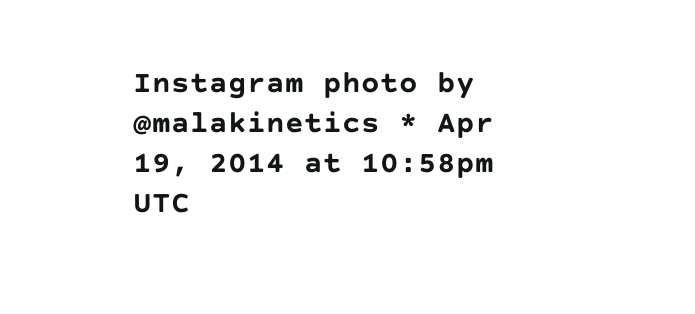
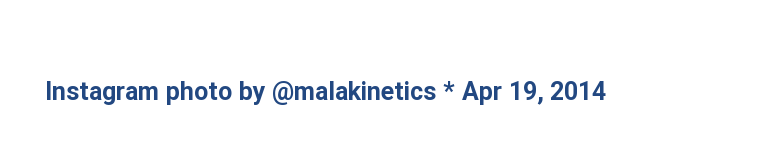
- Instagram photo by @malakinetics * Apr 19, 2014 at 10:58pm UTC
+ Instagram photo by @malakinetics * Apr 19, 2014

